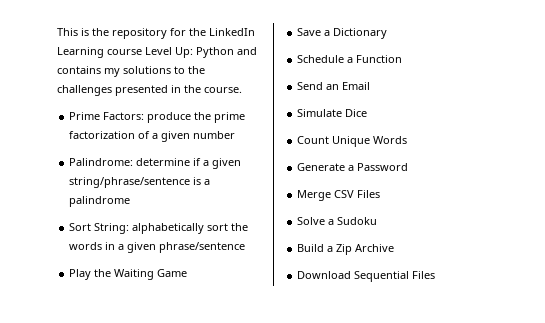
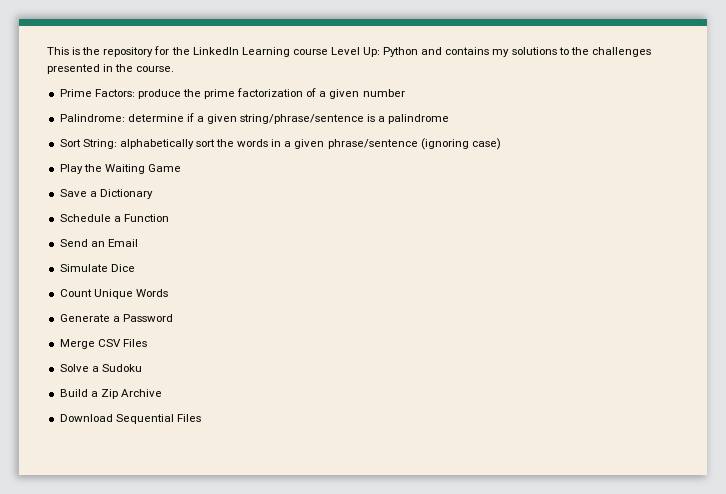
- Sort String: alphabetically sort the words in a given phrase/sentence
+ Sort String: alphabetically sort the words in a given phrase/sentence (ignoring case)

